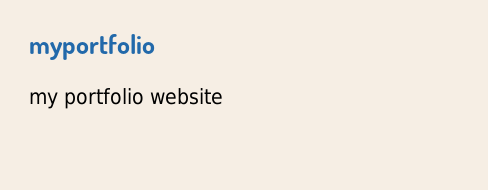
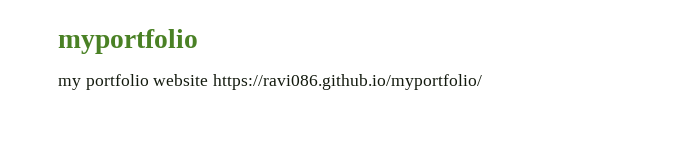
- my portfolio website
+ my portfolio website https://ravi086.github.io/myportfolio/

